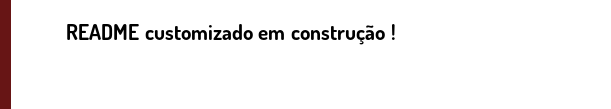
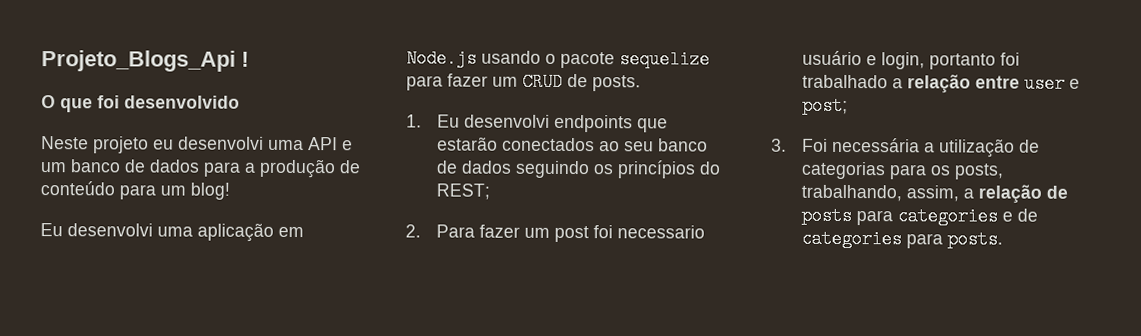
- README customizado em construção !
+ Projeto_Blogs_Api !
+ O que foi desenvolvido
+ Neste projeto eu desenvolvi uma API e um banco de dados para a produção de conteúdo para um blog!
+ Eu desenvolvi uma aplicação em Node.js usando o pacote sequelize para fazer um CRUD de posts.
+ 1. Eu desenvolvi endpoints que estarão conectados ao seu banco de dados seguindo os princípios do REST;
+ 2. Para fazer um post foi necessario usuário e login, portanto foi trabalhado a relação entre user e post;
+ 3. Foi necessária a utilização de categorias para os posts, trabalhando, assim, a relação de posts para categories e de categories para posts.

